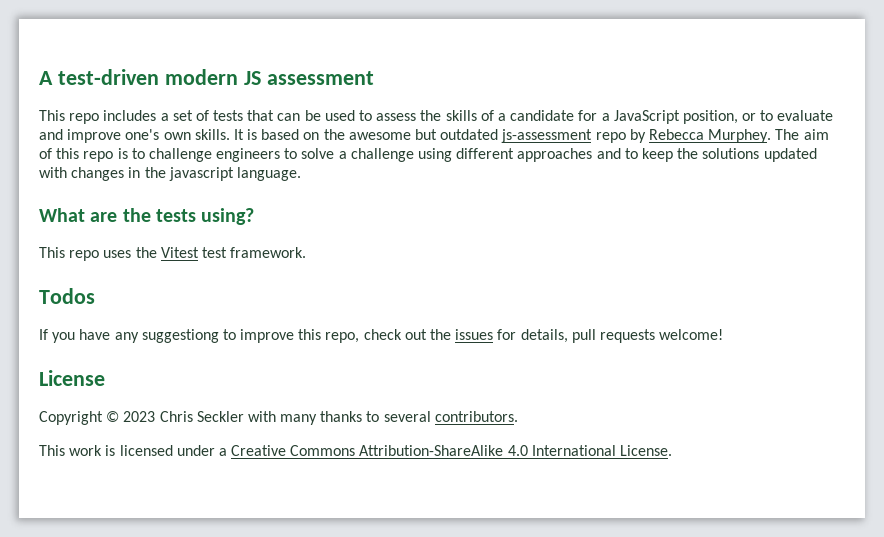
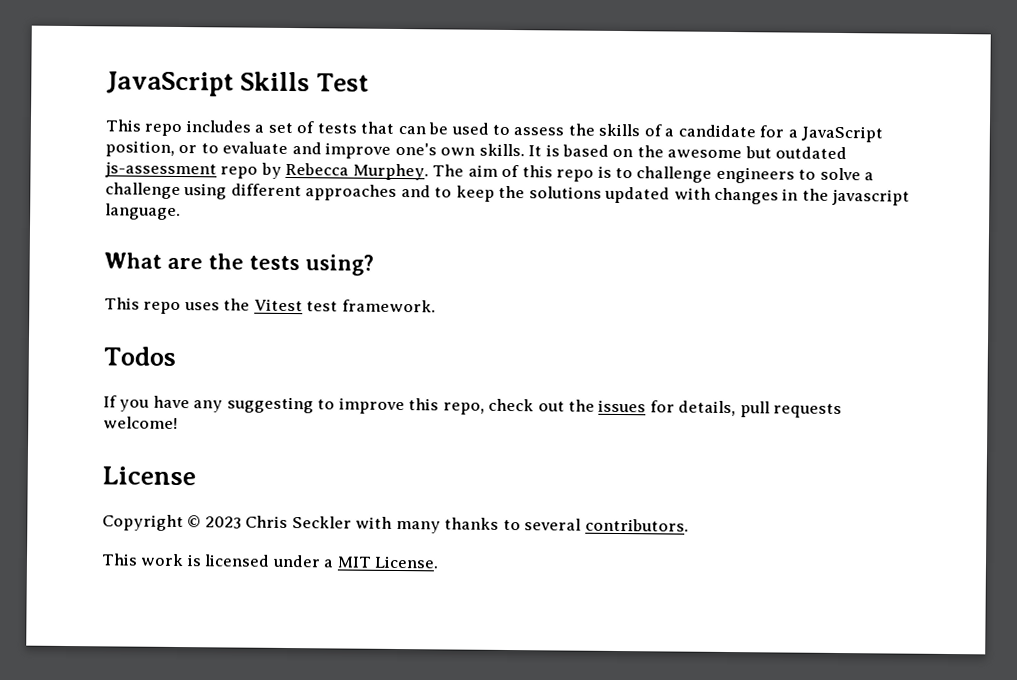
- A test-driven modern JS assessment
+ JavaScript Skills Test
- If you have any suggestiong to improve this repo, check out the issues for details, pull requests welcome!
+ If you have any suggesting to improve this repo, check out the issues for details, pull requests welcome!
- This work is licensed under a Creative Commons Attribution-ShareAlike 4.0 International License.
+ This work is licensed under a MIT License.

